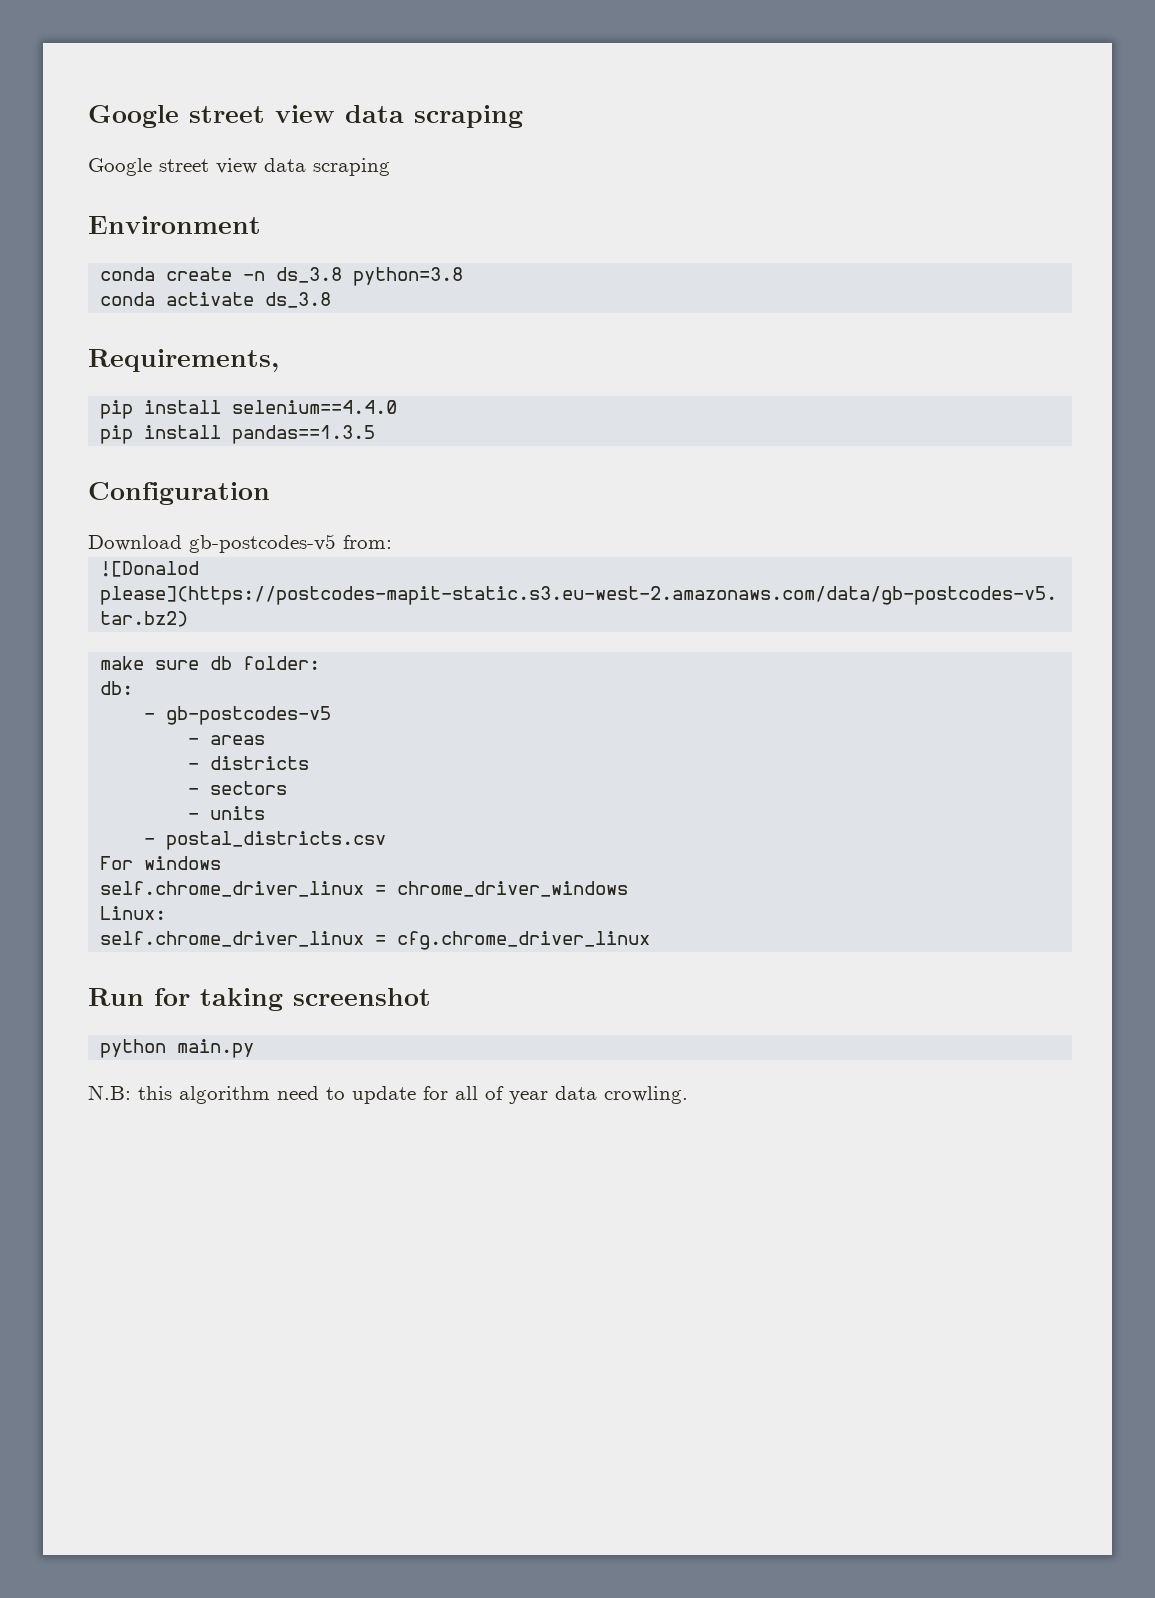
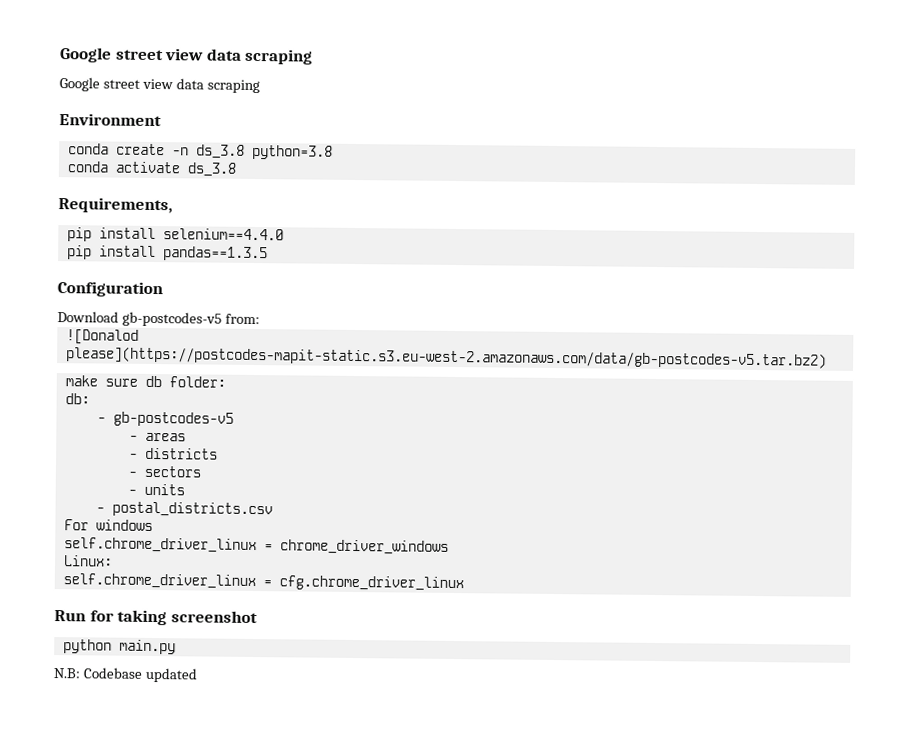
- N.B: this algorithm need to update for all of year data crowling.
+ N.B: Codebase updated

